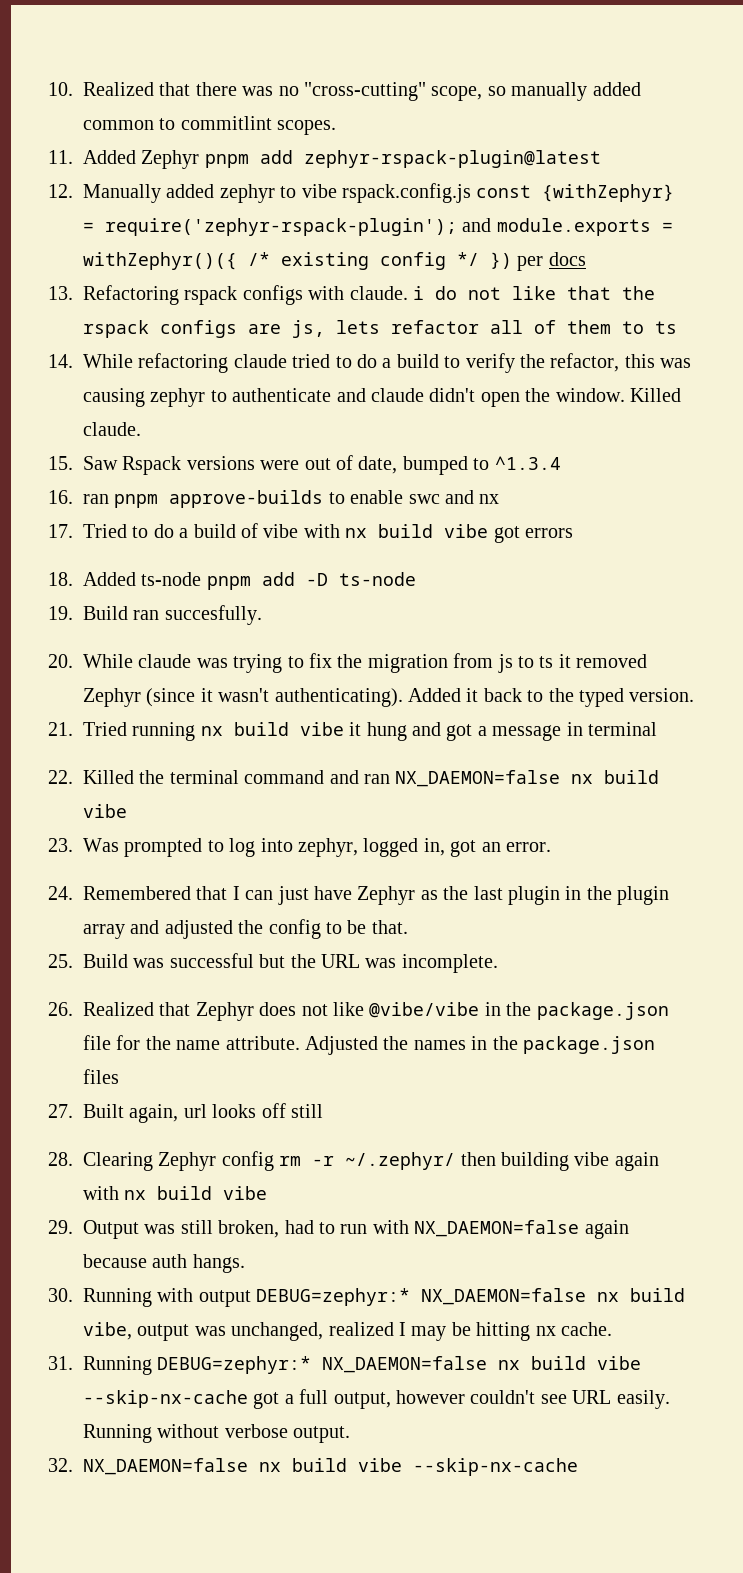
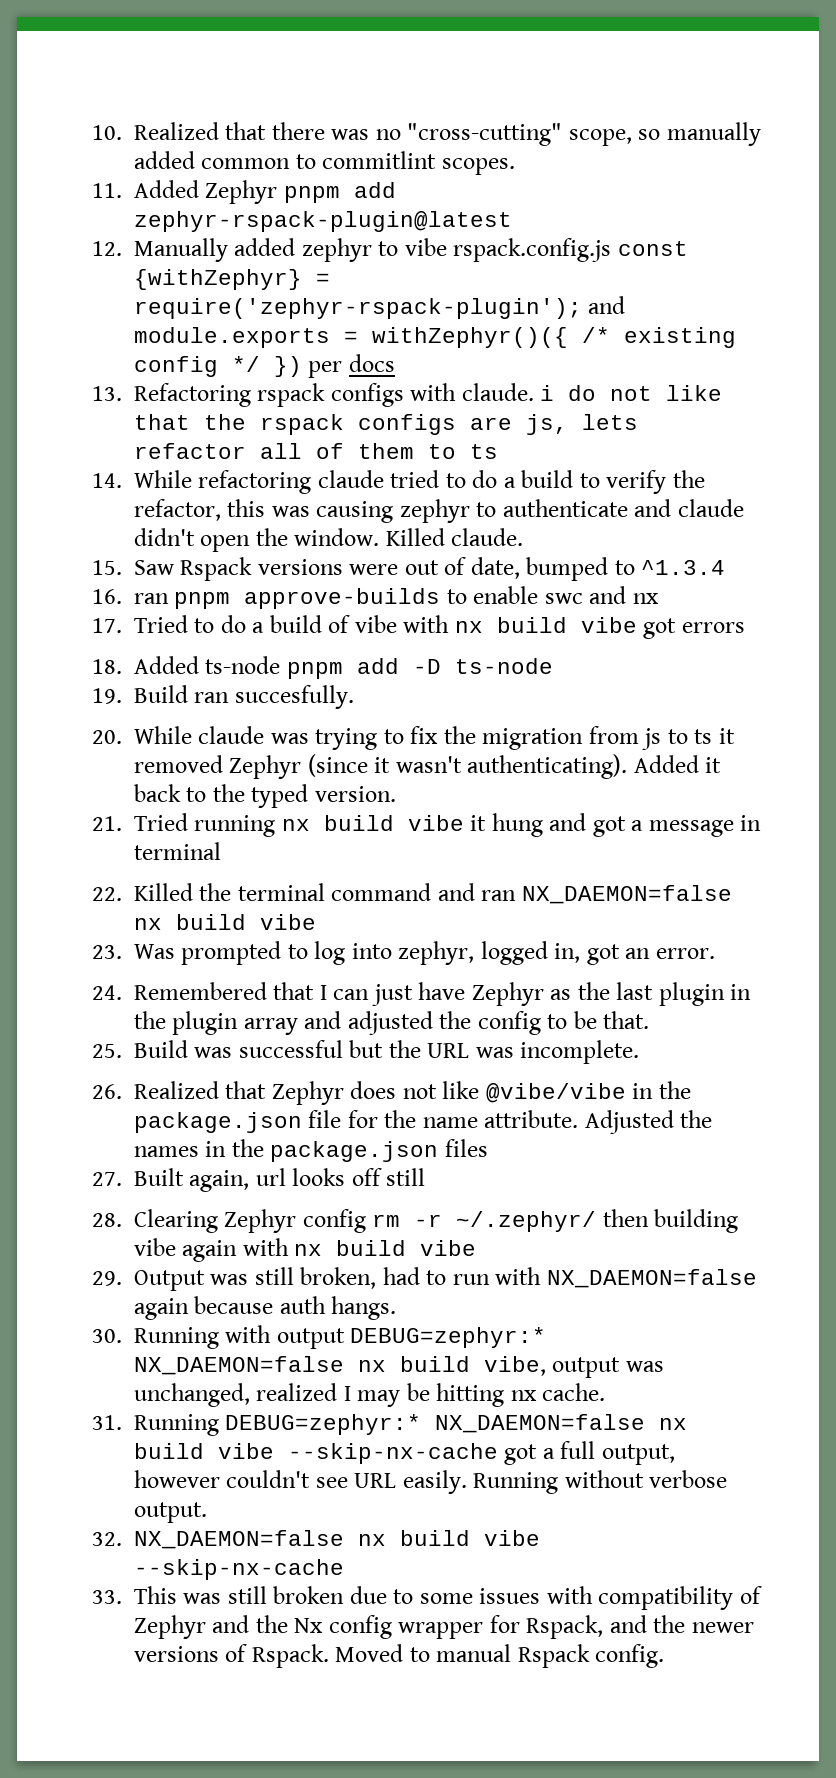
+ 33. This was still broken due to some issues with compatibility of Zephyr and the Nx config wrapper for Rspack, and the newer versions of Rspack. Moved to manual Rspack config.

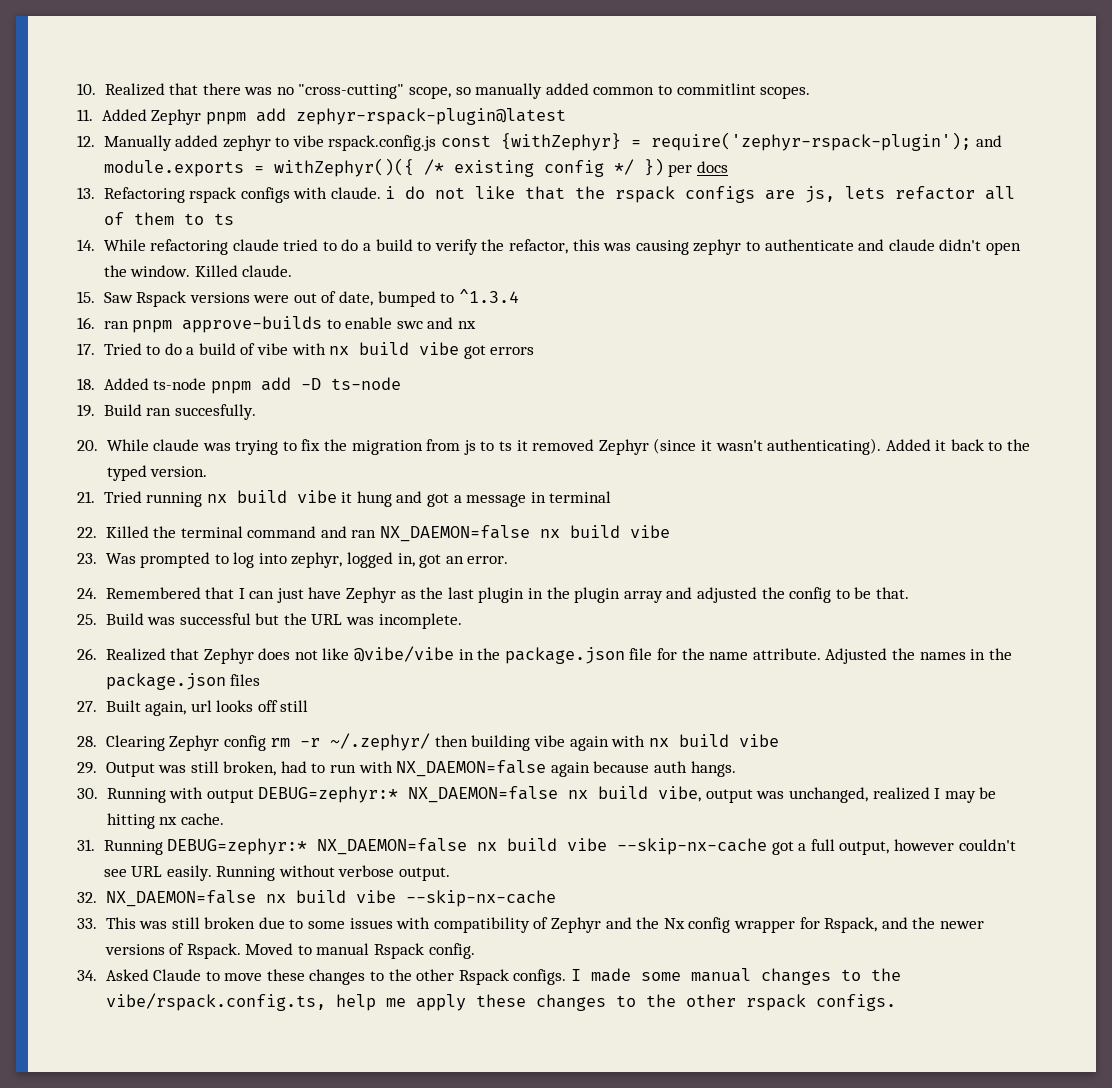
+ 34. Asked Claude to move these changes to the other Rspack configs. I made some manual changes to the vibe/rspack.config.ts, help me apply these changes to the other rspack configs.

